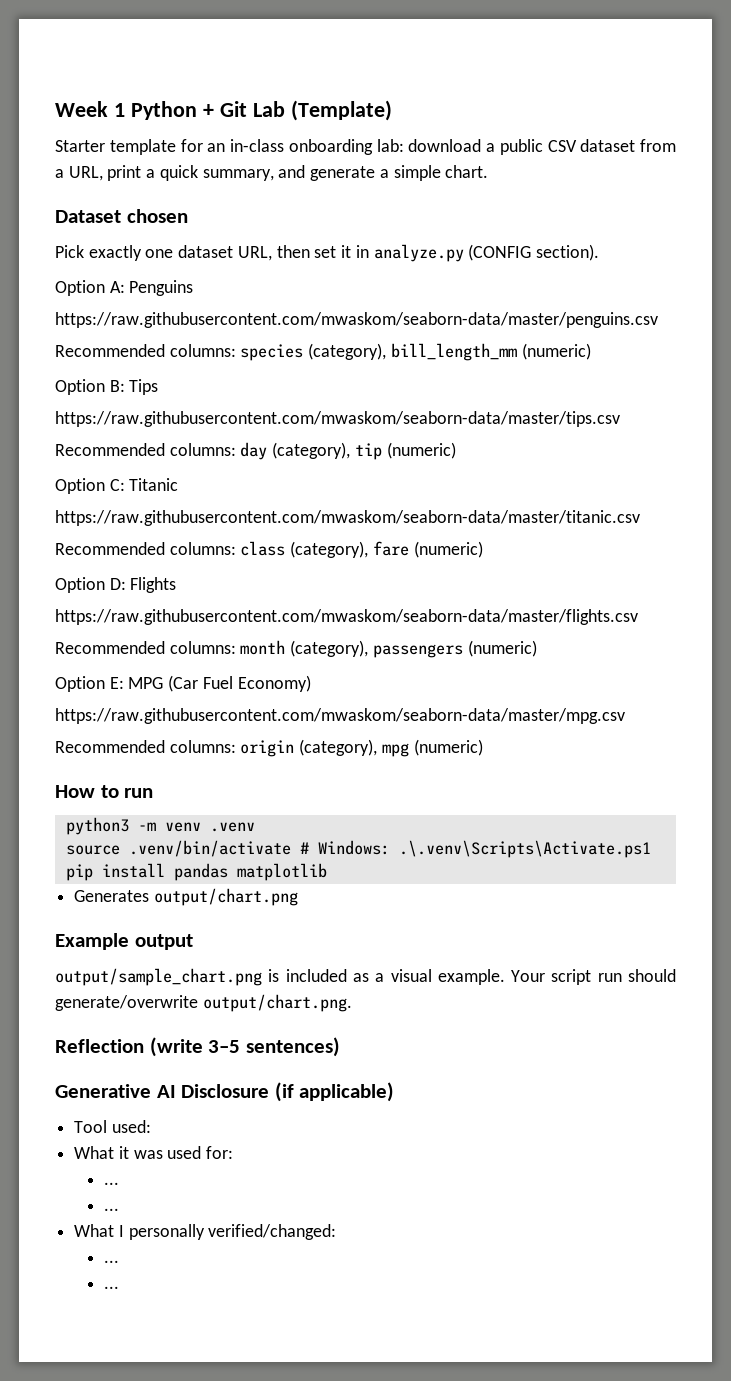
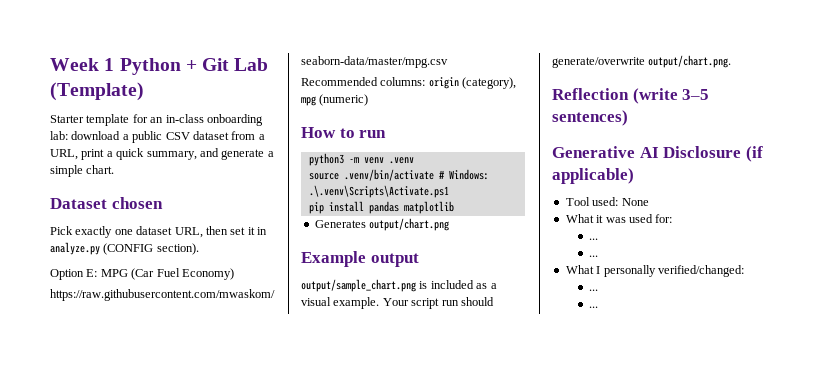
- Option A: Penguins
- https://raw.githubusercontent.com/mwaskom/seaborn-data/master/penguins.csv
- Recommended columns: species (category), bill_length_mm (numeric)
- Option B: Tips
- https://raw.githubusercontent.com/mwaskom/seaborn-data/master/tips.csv
- Recommended columns: day (category), tip (numeric)
- Option C: Titanic
- https://raw.githubusercontent.com/mwaskom/seaborn-data/master/titanic.csv
- Recommended columns: class (category), fare (numeric)
- Option D: Flights
- https://raw.githubusercontent.com/mwaskom/seaborn-data/master/flights.csv
- Recommended columns: month (category), passengers (numeric)
- Tool used:
+ Tool used: None

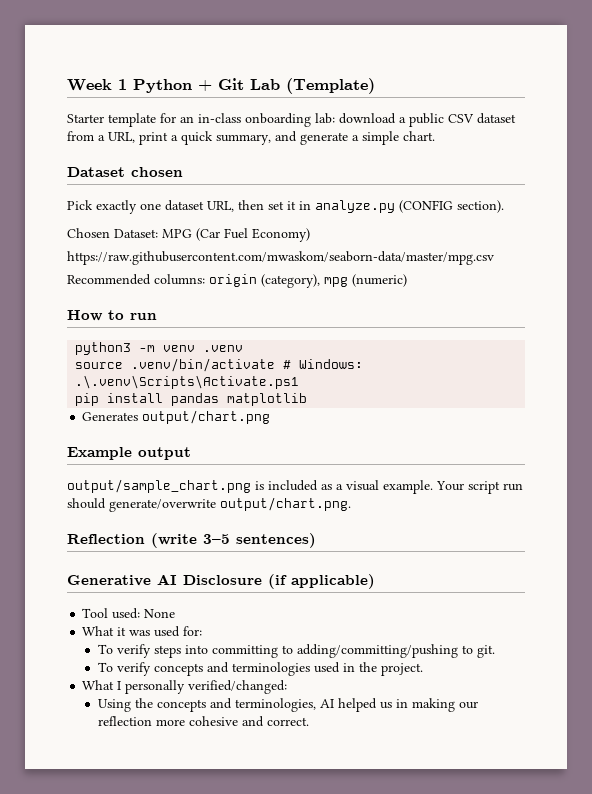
- Option E: MPG (Car Fuel Economy)
+ Chosen Dataset: MPG (Car Fuel Economy)
  What it was used for:
- ...
- ...
+ To verify steps into committing to adding/committing/pushing to git.
+ To verify concepts and terminologies used in the project.
  What I personally verified/changed:
- ...
- ...
+ Using the concepts and terminologies, AI helped us in making our reflection more cohesive and correct.

